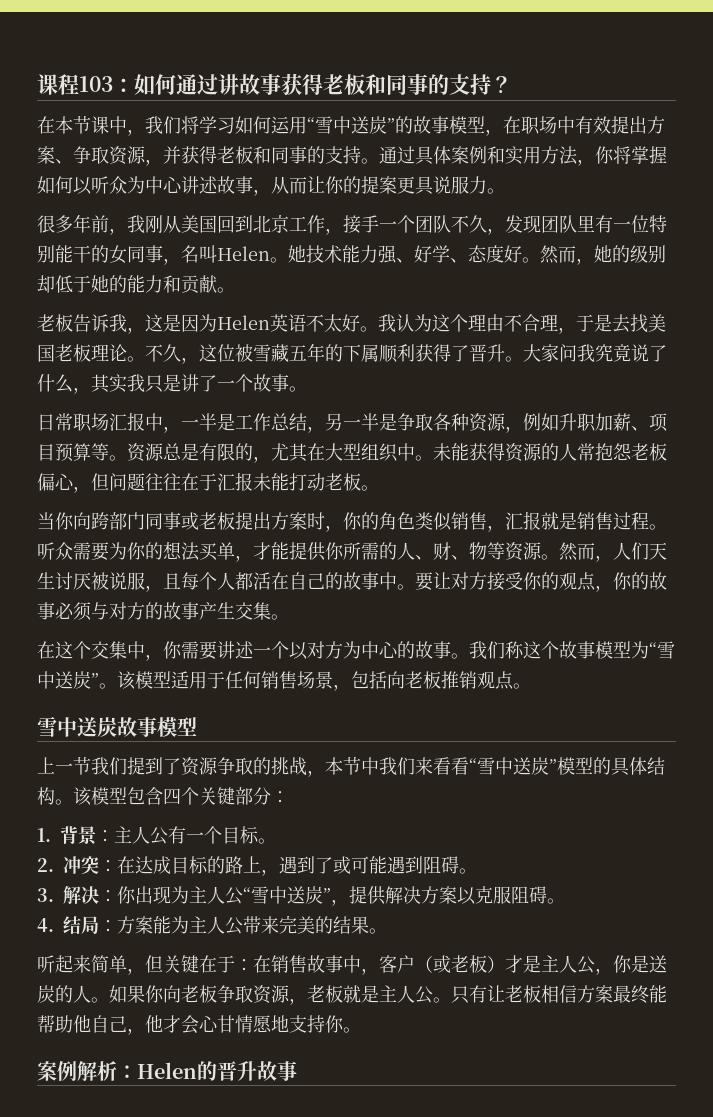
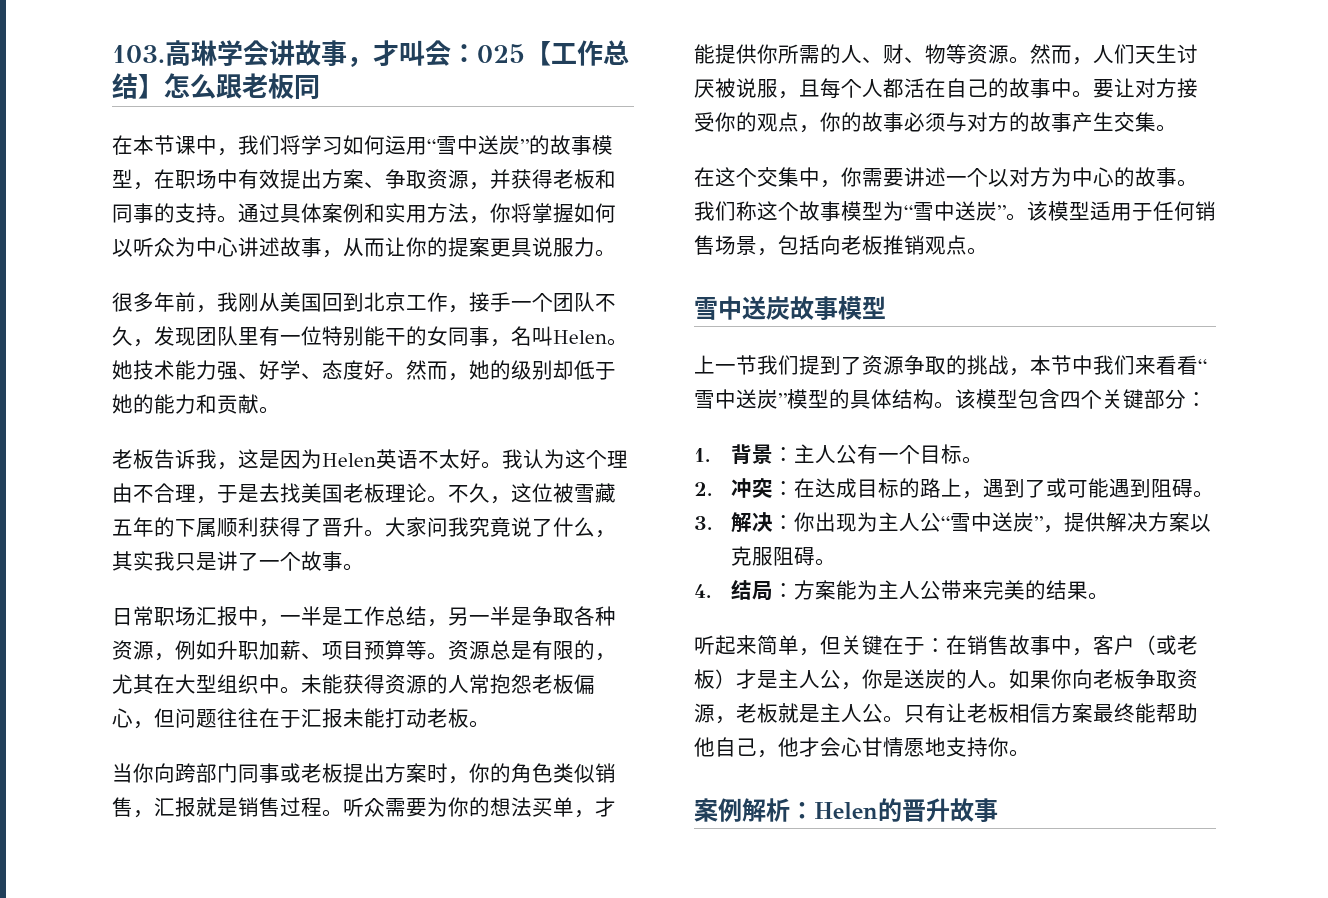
- 课程103：如何通过讲故事获得老板和同事的支持？
+ 103.高琳学会讲故事，才叫会：025【工作总结】怎么跟老板同

